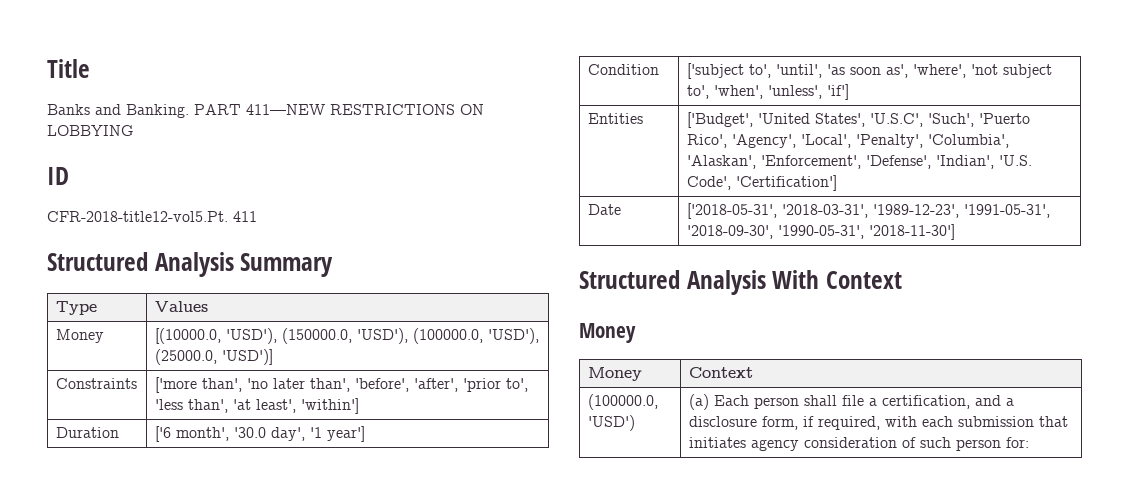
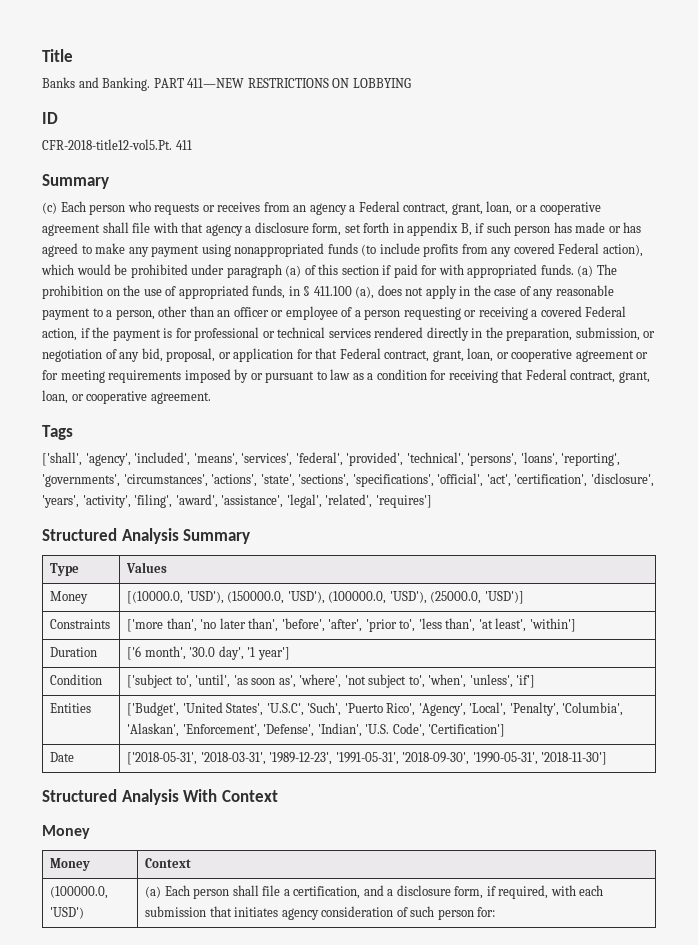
  CFR-2018-title12-vol5.Pt. 411
+ Summary
+ (c) Each person who requests or receives from an agency a Federal contract, grant, loan, or a cooperative agreement shall file with that agency a disclosure form, set forth in appendix B, if such person has made or has agreed to make any payment using nonappropriated funds (to include profits from any covered Federal action), which would be prohibited under paragraph (a) of this section if paid for with appropriated funds. (a) The prohibition on the use of appropriated funds, in § 411.100 (a), does not apply in the case of any reasonable payment to a person, other than an officer or employee of a person requesting or receiving a covered Federal action, if the payment is for professional or technical services rendered directly in the preparation, submission, or negotiation of any bid, proposal, or application for that Federal contract, grant, loan, or cooperative agreement or for meeting requirements imposed by or pursuant to law as a condition for receiving that Federal contract, grant, loan, or cooperative agreement.
+ Tags
+ ['shall', 'agency', 'included', 'means', 'services', 'federal', 'provided', 'technical', 'persons', 'loans', 'reporting', 'governments', 'circumstances', 'actions', 'state', 'sections', 'specifications', 'official', 'act', 'certification', 'disclosure', 'years', 'activity', 'filing', 'award', 'assistance', 'legal', 'related', 'requires']

